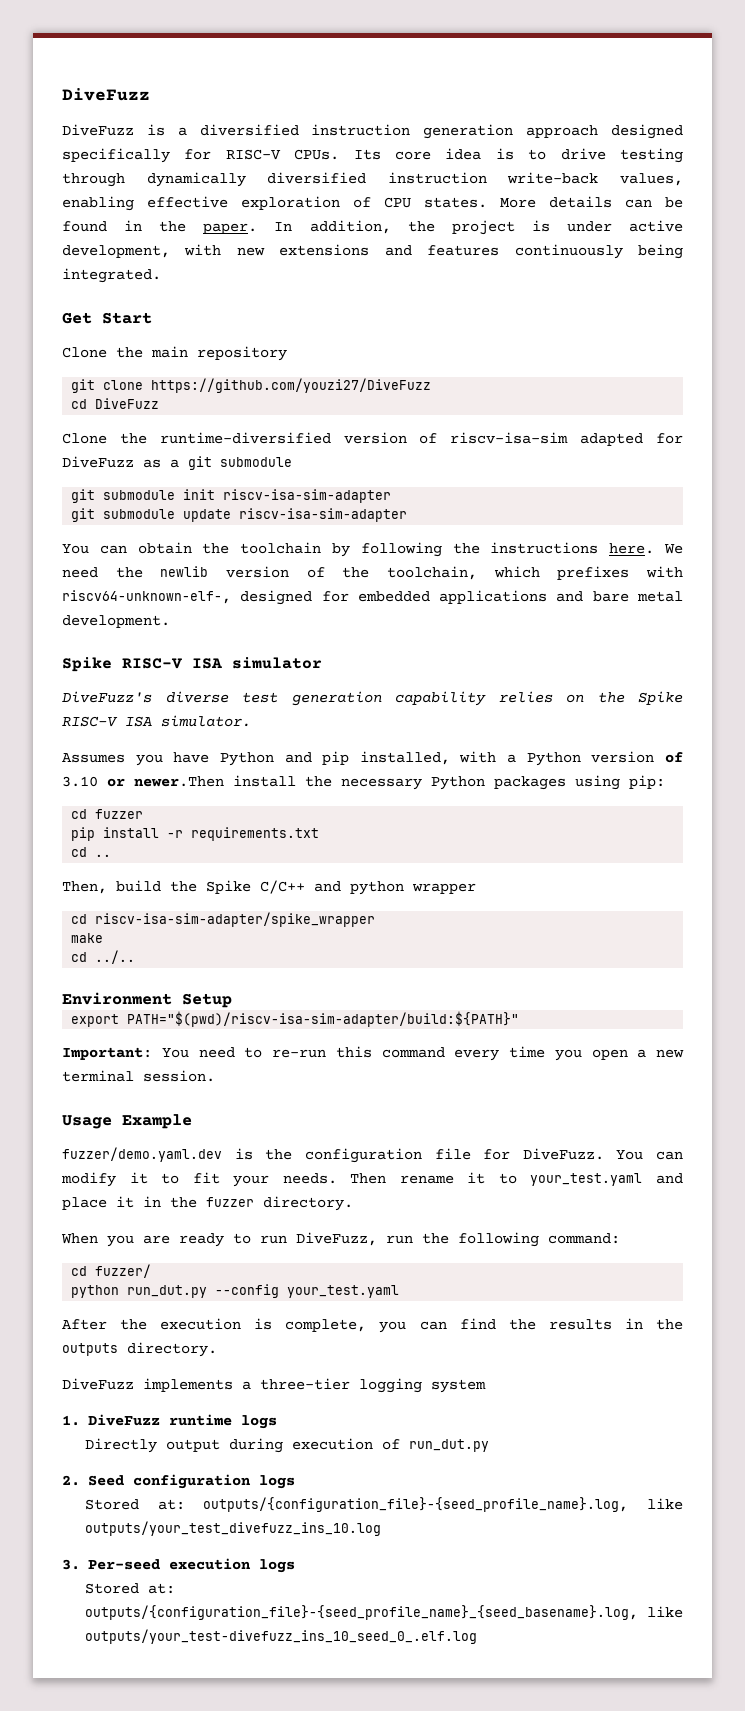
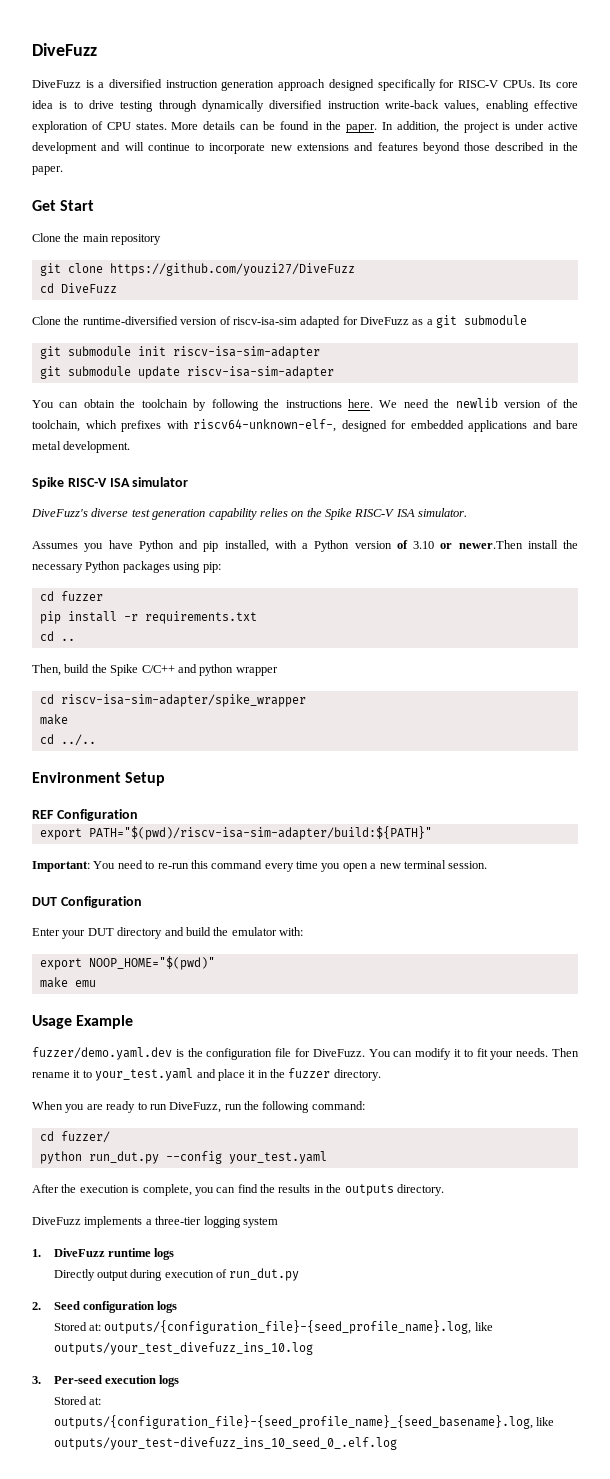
- In addition, the project is under active development, with new extensions and features continuously being integrated.
+ In addition, the project is under active development and will continue to incorporate new extensions and features beyond those described in the paper.
+ REF Configuration
+ DUT Configuration
+ Enter your DUT directory and build the emulator with:
+ export NOOP_HOME="$(pwd)"
+ make emu

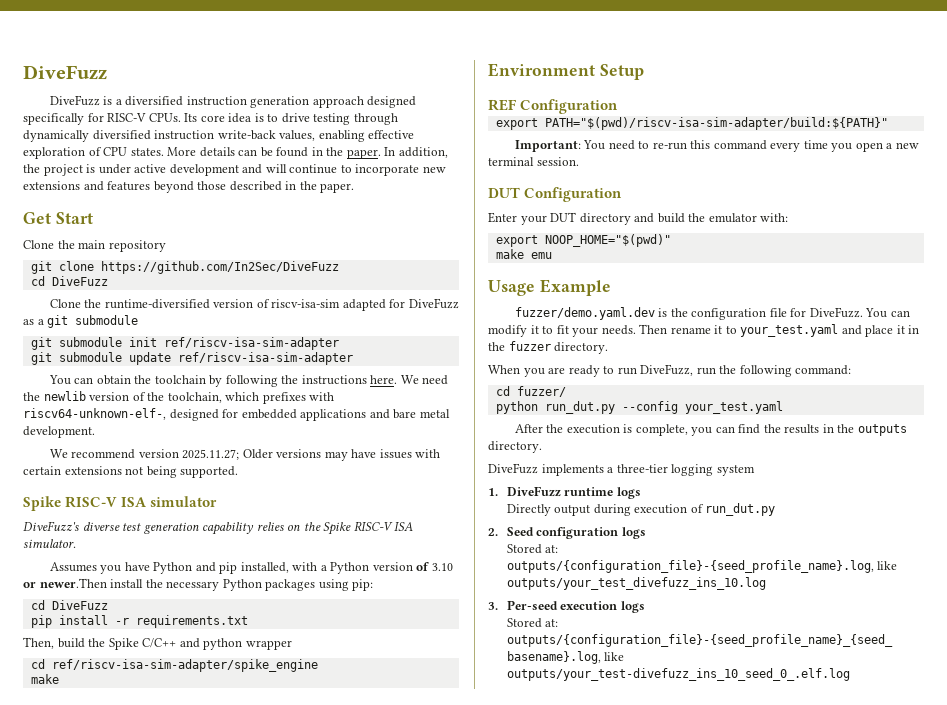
- git clone https://github.com/youzi27/DiveFuzz
+ git clone https://github.com/In2Sec/DiveFuzz
- git submodule init riscv-isa-sim-adapter
+ git submodule init ref/riscv-isa-sim-adapter
- git submodule update riscv-isa-sim-adapter
+ git submodule update ref/riscv-isa-sim-adapter
+ We recommend version 2025.11.27; Older versions may have issues with certain extensions not being supported.
  Assumes you have Python and pip installed, with a Python version of 3.10 or newer.Then install the necessary Python packages using pip:
- cd fuzzer
+ cd DiveFuzz
- cd ..
- cd riscv-isa-sim-adapter/spike_wrapper
+ cd ref/riscv-isa-sim-adapter/spike_engine
  make
- cd ../..

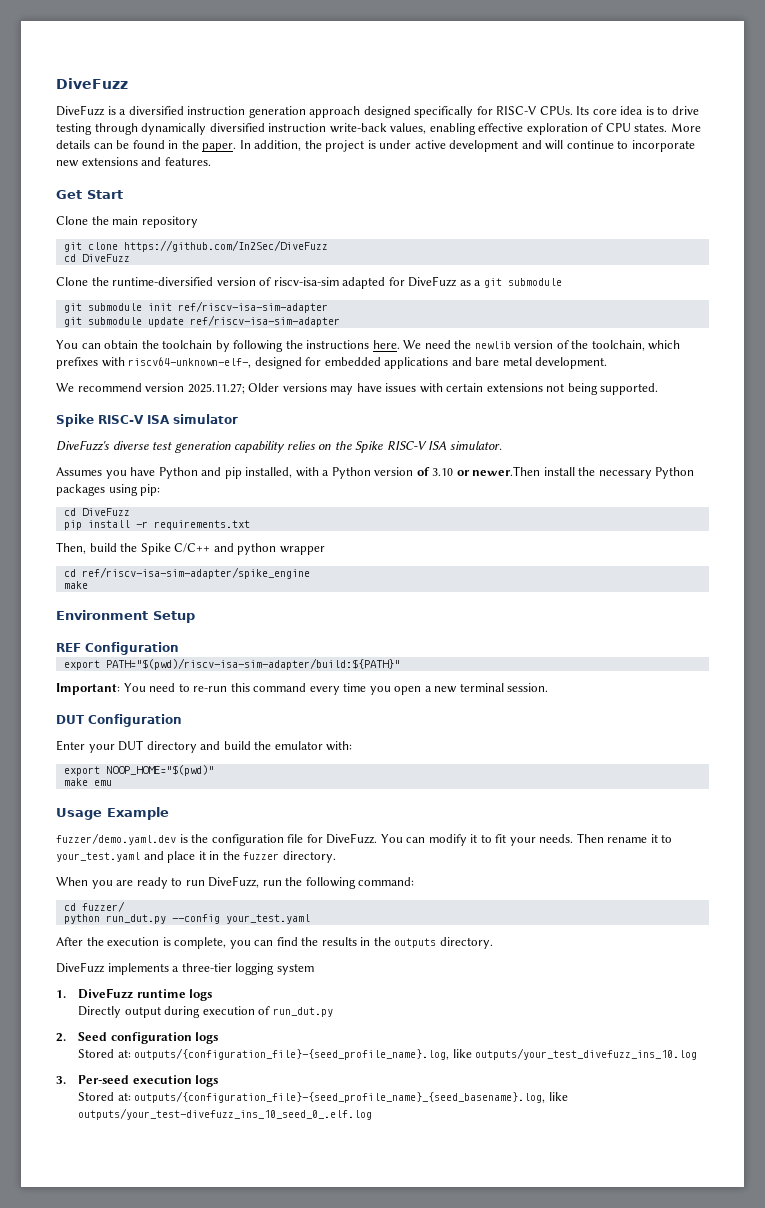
- In addition, the project is under active development and will continue to incorporate new extensions and features beyond those described in the paper.
+ In addition, the project is under active development and will continue to incorporate new extensions and features.

